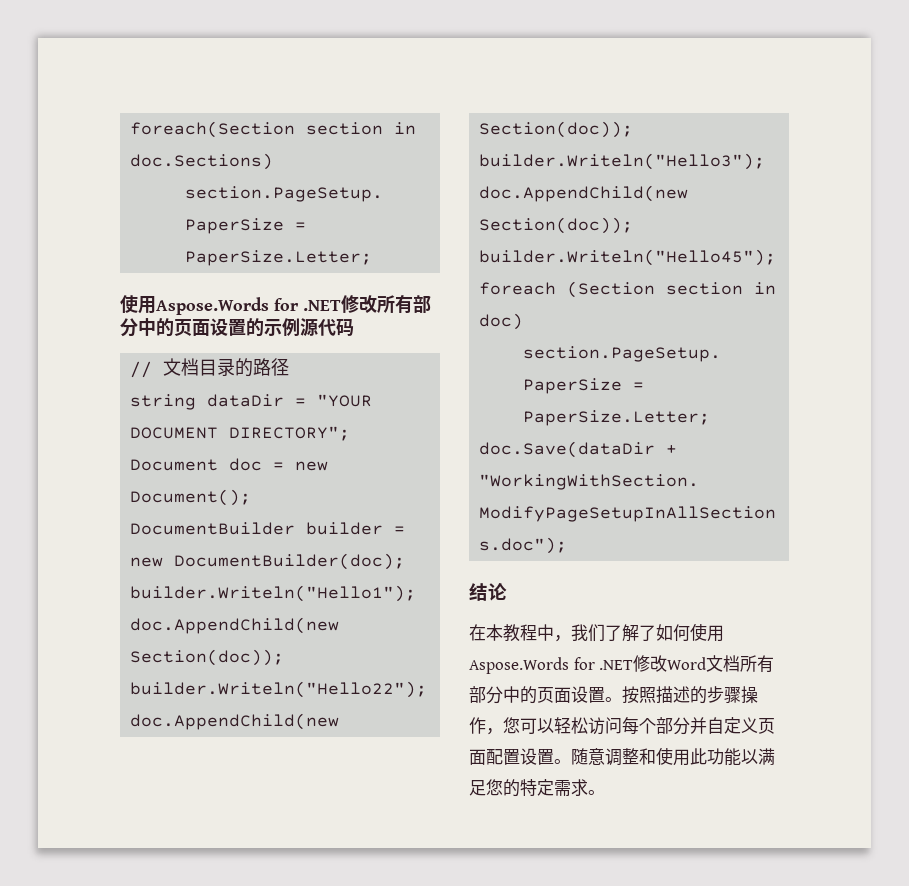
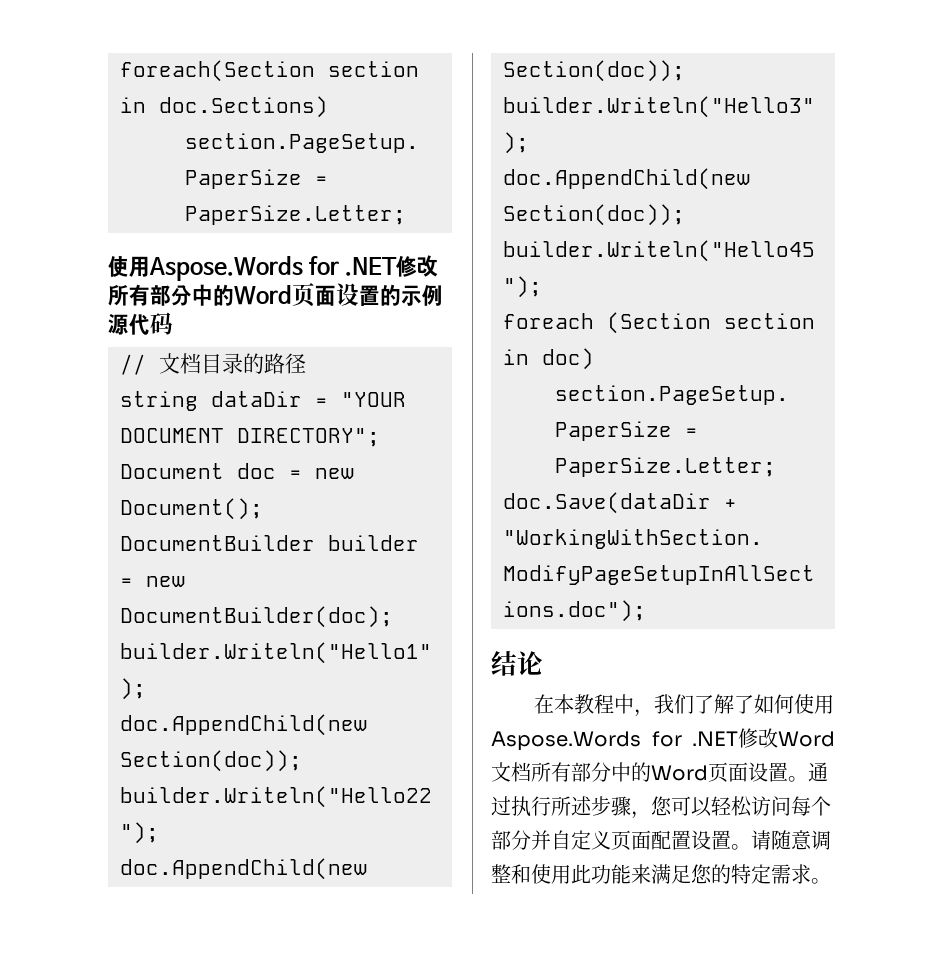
- 使用Aspose.Words for .NET修改所有部分中的页面设置的示例源代码
+ 使用Aspose.Words for .NET修改所有部分中的Word页面设置的示例源代码
- 在本教程中，我们了解了如何使用Aspose.Words for .NET修改Word文档所有部分中的页面设置。
+ 在本教程中，我们了解了如何使用Aspose.Words for .NET修改Word文档所有部分中的Word页面设置。
- 按照描述的步骤操作，您可以轻松访问每个部分并自定义页面配置设置。
+ 通过执行所述步骤，您可以轻松访问每个部分并自定义页面配置设置。
- 随意调整和使用此功能以满足您的特定需求。
+ 请随意调整和使用此功能来满足您的特定需求。

